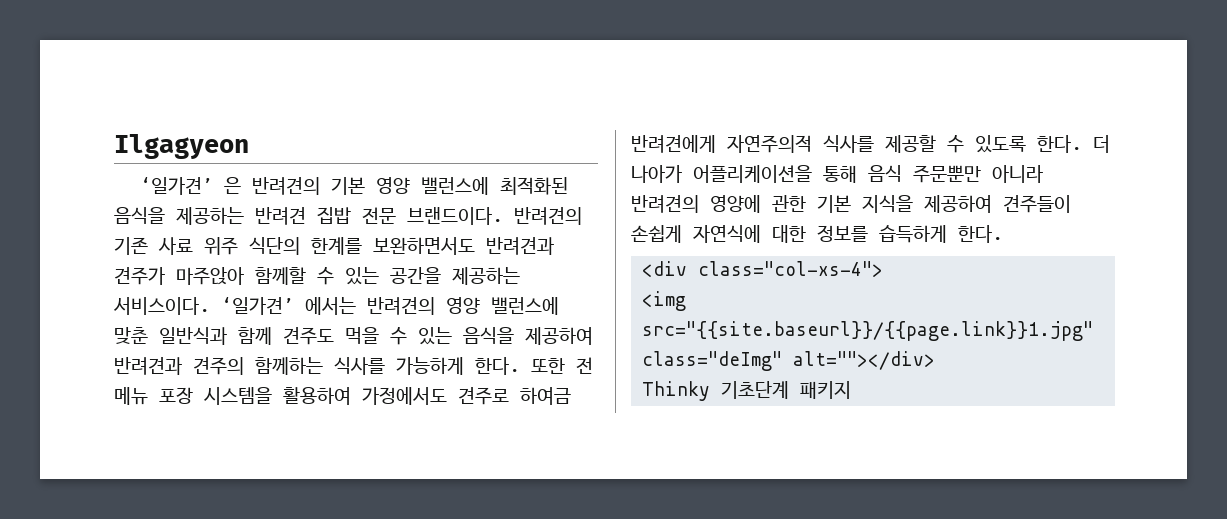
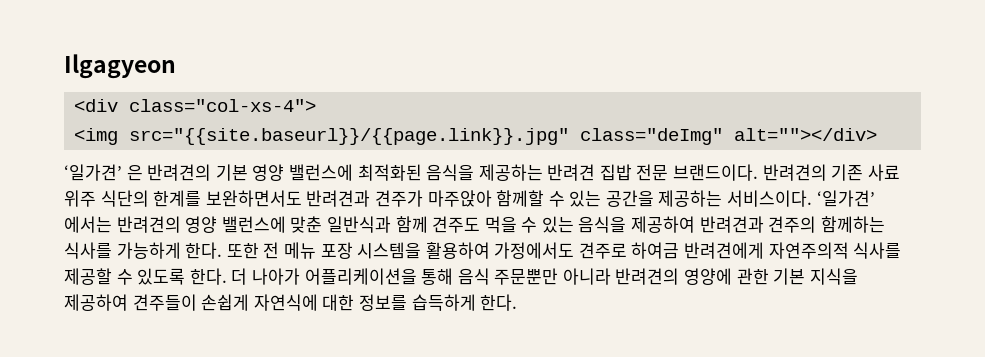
+ <div class="col-xs-4">
+ <img src="{{site.baseurl}}/{{page.link}}.jpg" class="deImg" alt=""></div>
- <div class="col-xs-4">
- <img src="{{site.baseurl}}/{{page.link}}1.jpg" class="deImg" alt=""></div>
- Thinky 기초단계 패키지

